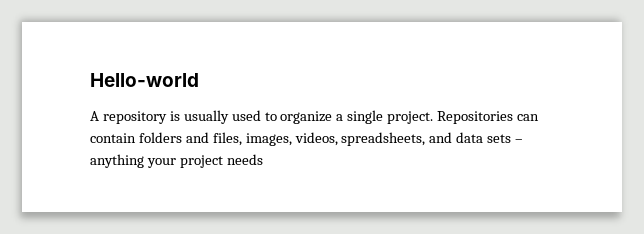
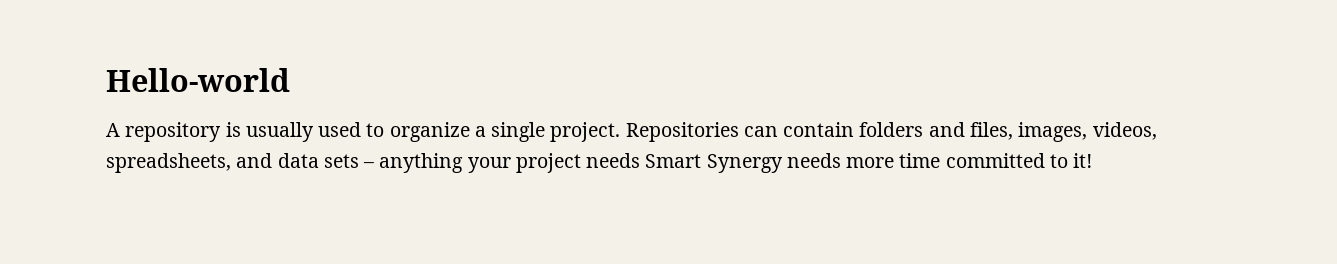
- Repositories can contain folders and files, images, videos, spreadsheets, and data sets – anything your project needs
+ Repositories can contain folders and files, images, videos, spreadsheets, and data sets – anything your project needs Smart Synergy needs more time committed to it!

